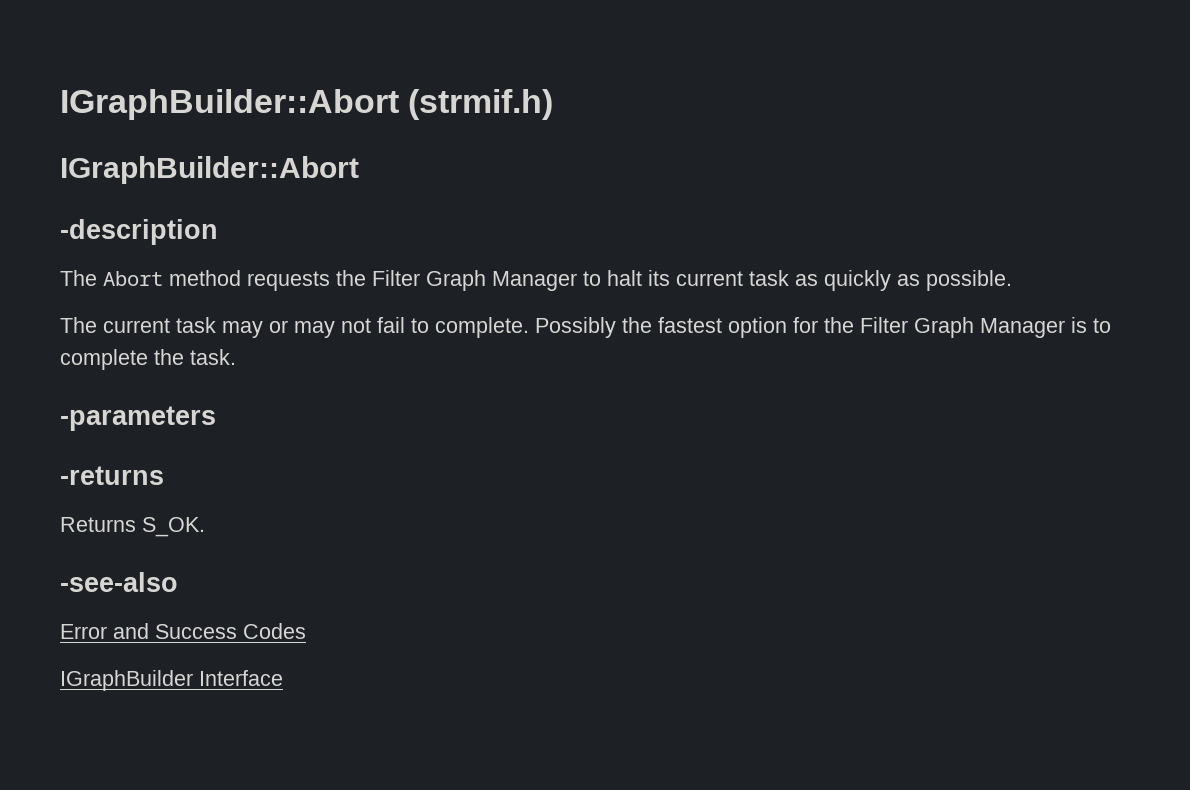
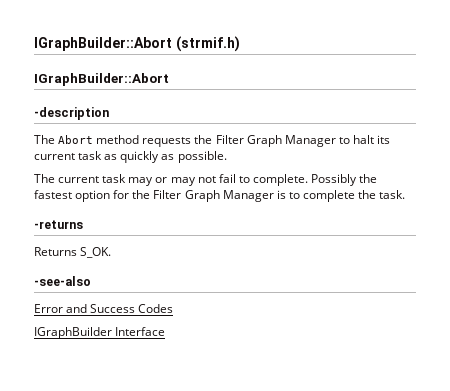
- -parameters

